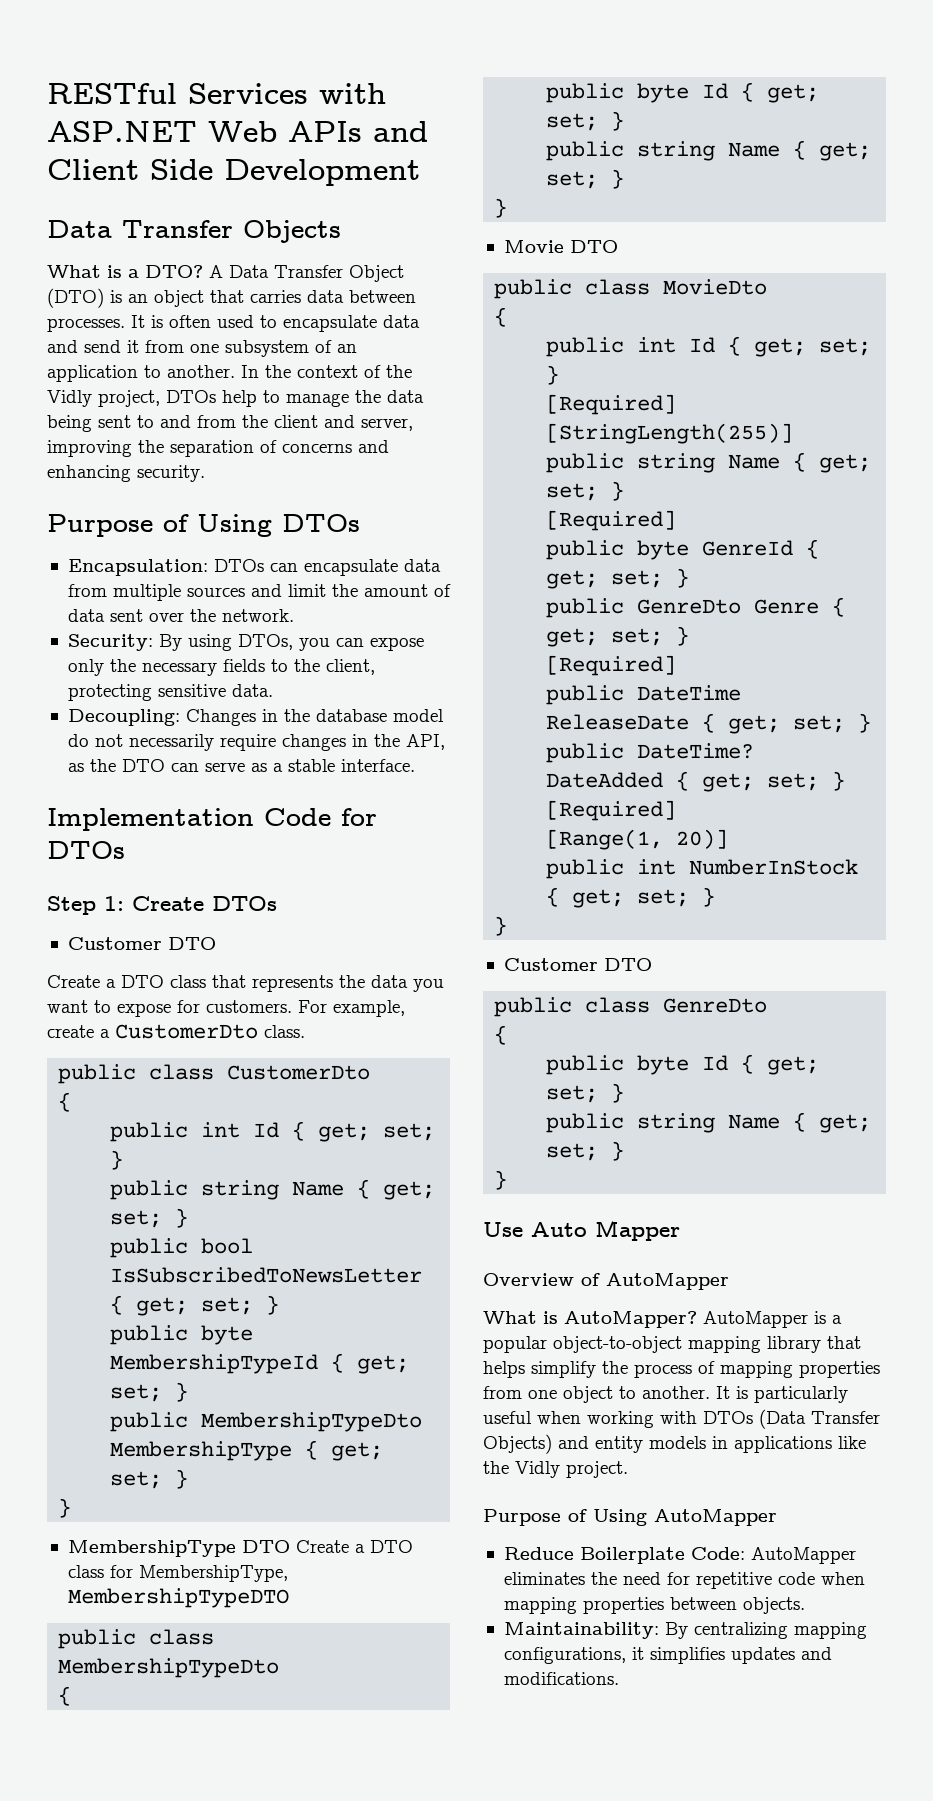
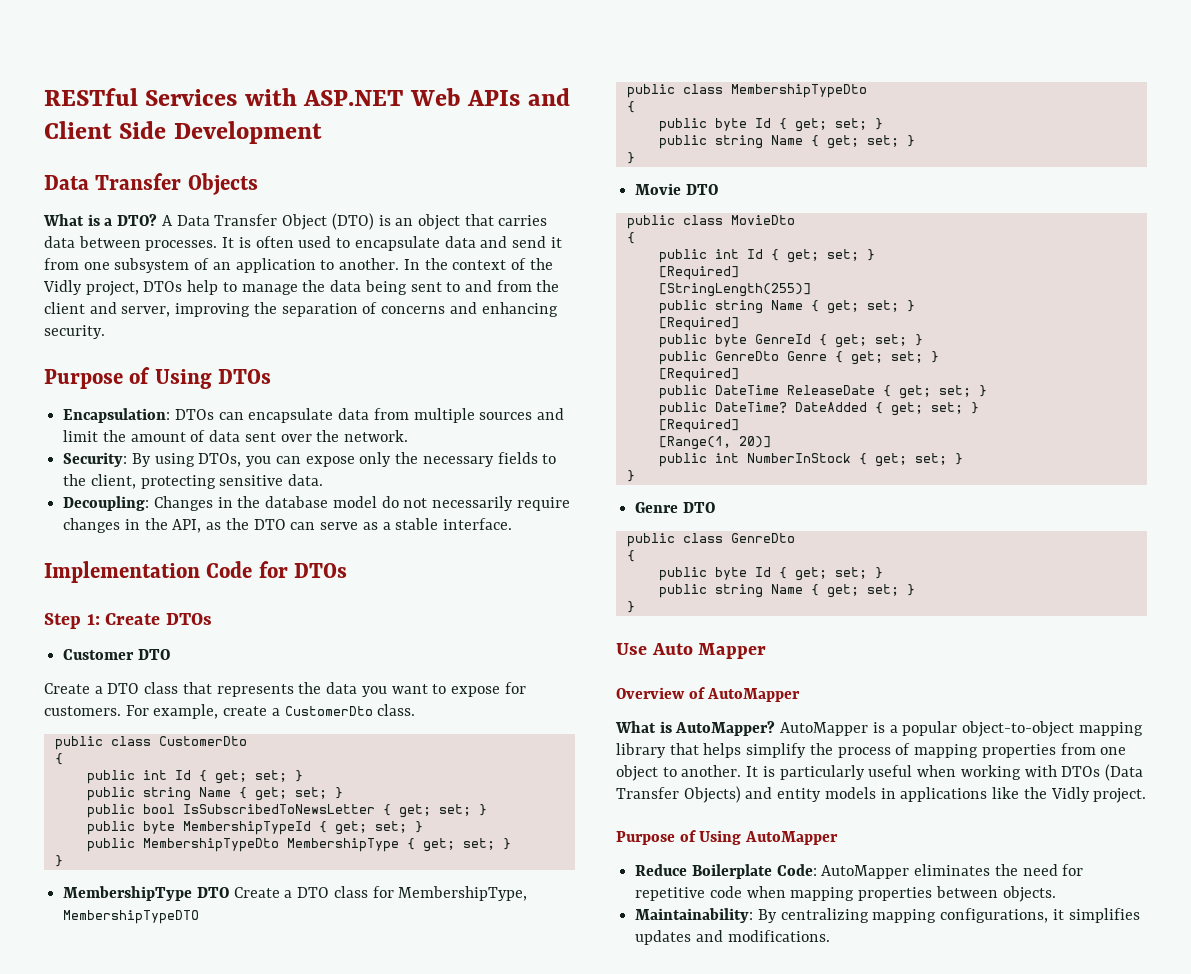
  public int NumberInStock { get; set; }
  }
- Customer DTO
+ Genre DTO

